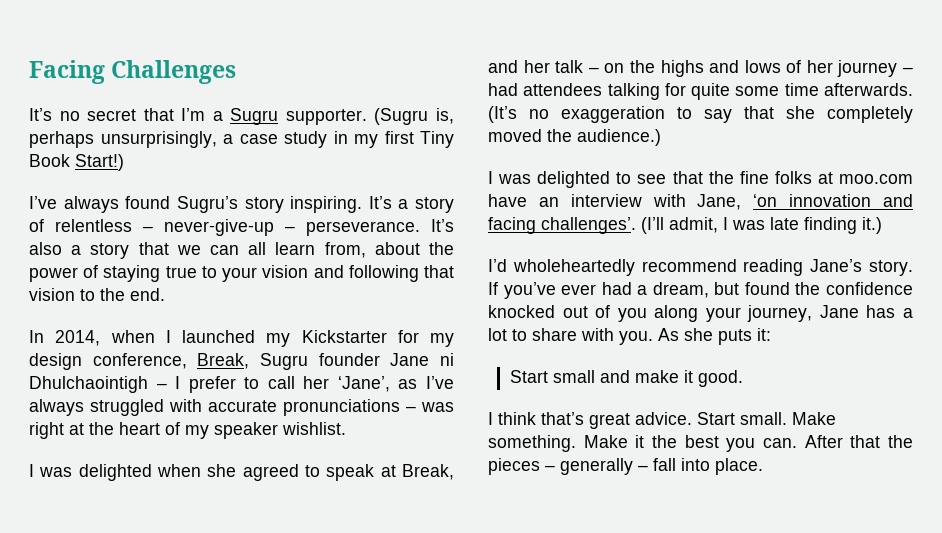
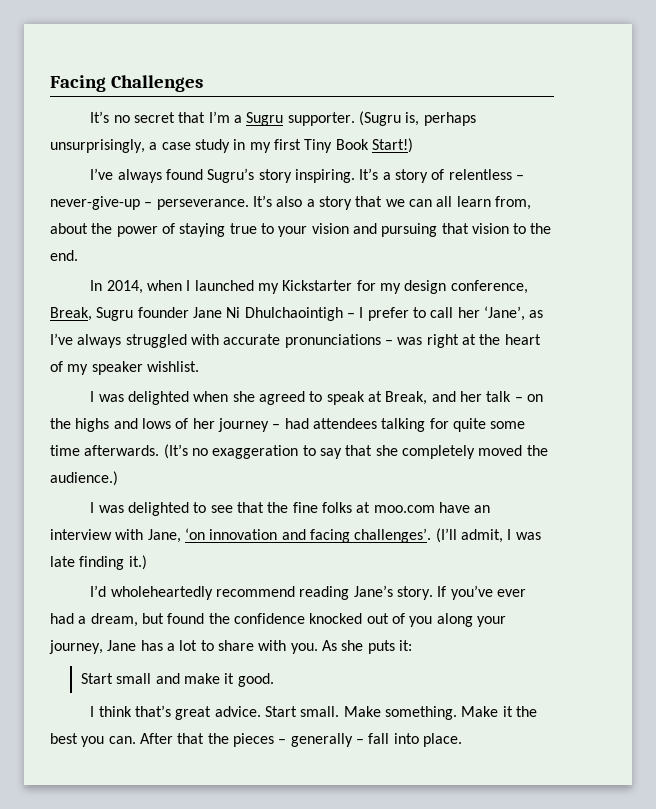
- It’s also a story that we can all learn from, about the power of staying true to your vision and following that vision to the end.
+ It’s also a story that we can all learn from, about the power of staying true to your vision and pursuing that vision to the end.
- In 2014, when I launched my Kickstarter for my design conference, Break, Sugru founder Jane ni Dhulchaointigh – I prefer to call her ‘Jane’, as I’ve always struggled with accurate pronunciations – was right at the heart of my speaker wishlist.
+ In 2014, when I launched my Kickstarter for my design conference, Break, Sugru founder Jane Ni Dhulchaointigh – I prefer to call her ‘Jane’, as I’ve always struggled with accurate pronunciations – was right at the heart of my speaker wishlist.

